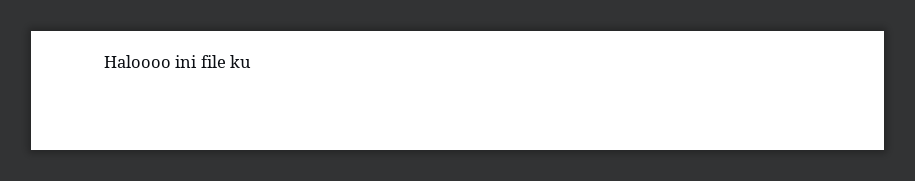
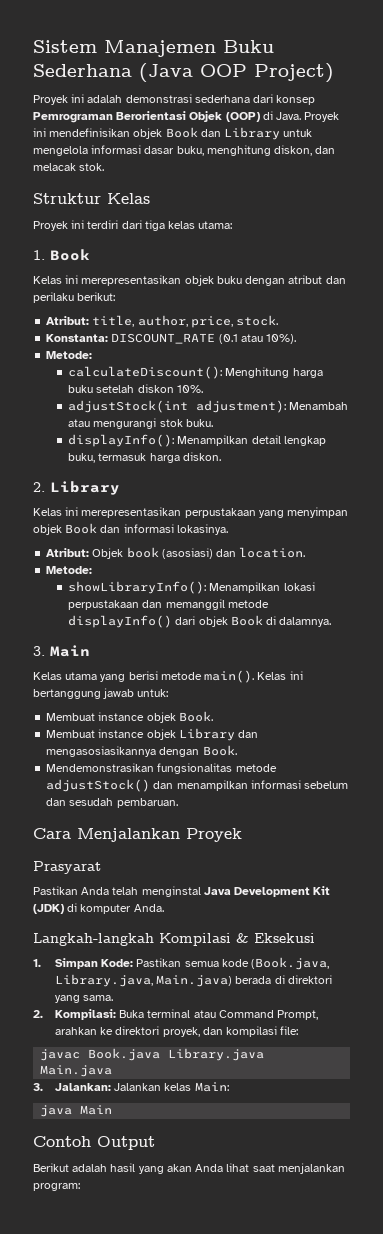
- Haloooo ini file ku
+ Sistem Manajemen Buku Sederhana (Java OOP Project)
+ Proyek ini adalah demonstrasi sederhana dari konsep Pemrograman Berorientasi Objek (OOP) di Java. Proyek ini mendefinisikan objek Book dan Library untuk mengelola informasi dasar buku, menghitung diskon, dan melacak stok.
+ Struktur Kelas
+ Proyek ini terdiri dari tiga kelas utama:
+ 1. Book
+ Kelas ini merepresentasikan objek buku dengan atribut dan perilaku berikut:
+ Atribut: title, author, price, stock.
+ Konstanta: DISCOUNT_RATE (0.1 atau 10%).
+ Metode:
+ calculateDiscount(): Menghitung harga buku setelah diskon 10%.
+ adjustStock(int adjustment): Menambah atau mengurangi stok buku.
+ displayInfo(): Menampilkan detail lengkap buku, termasuk harga diskon.
+ 2. Library
+ Kelas ini merepresentasikan perpustakaan yang menyimpan objek Book dan informasi lokasinya.
+ Atribut: Objek book (asosiasi) dan location.
+ Metode:
+ showLibraryInfo(): Menampilkan lokasi perpustakaan dan memanggil metode displayInfo() dari objek Book di dalamnya.
+ 3. Main
+ Kelas utama yang berisi metode main(). Kelas ini bertanggung jawab untuk:
+ Membuat instance objek Book.
+ Membuat instance objek Library dan mengasosiasikannya dengan Book.
+ Mendemonstrasikan fungsionalitas metode adjustStock() dan menampilkan informasi sebelum dan sesudah pembaruan.
+ Cara Menjalankan Proyek
+ Prasyarat
+ Pastikan Anda telah menginstal Java Development Kit (JDK) di komputer Anda.
+ Langkah-langkah Kompilasi & Eksekusi
+ 1. Simpan Kode: Pastikan semua kode (Book.java, Library.java, Main.java) berada di direktori yang sama.
+ 2. Kompilasi: Buka terminal atau Command Prompt, arahkan ke direktori proyek, dan kompilasi file:
+ javac Book.java Library.java Main.java
+ 3. Jalankan: Jalankan kelas Main:
+ java Main
+ Contoh Output
+ Berikut adalah hasil yang akan Anda lihat saat menjalankan program:

